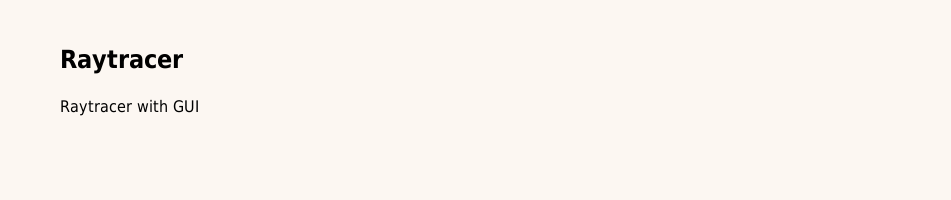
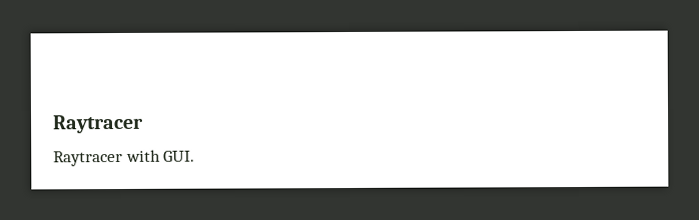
- Raytracer with GUI
+ Raytracer with GUI.

